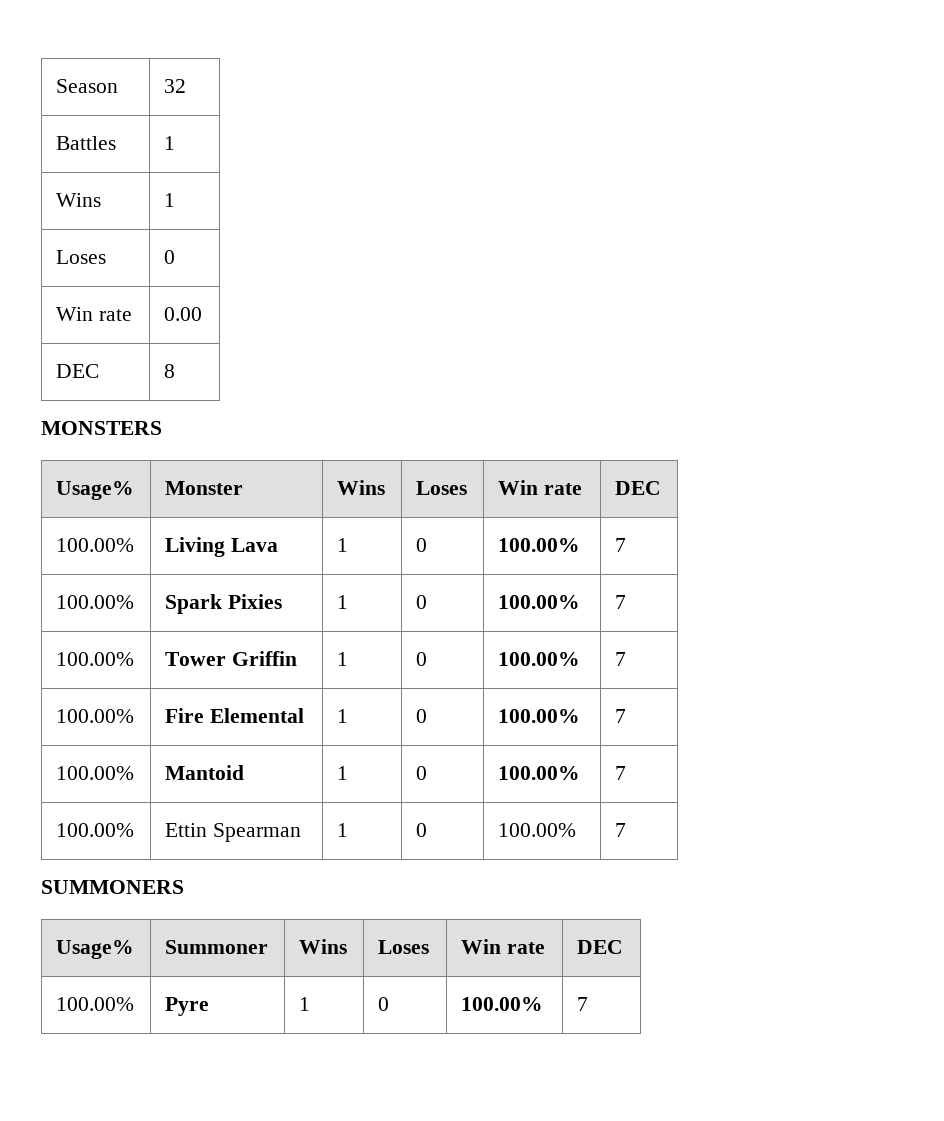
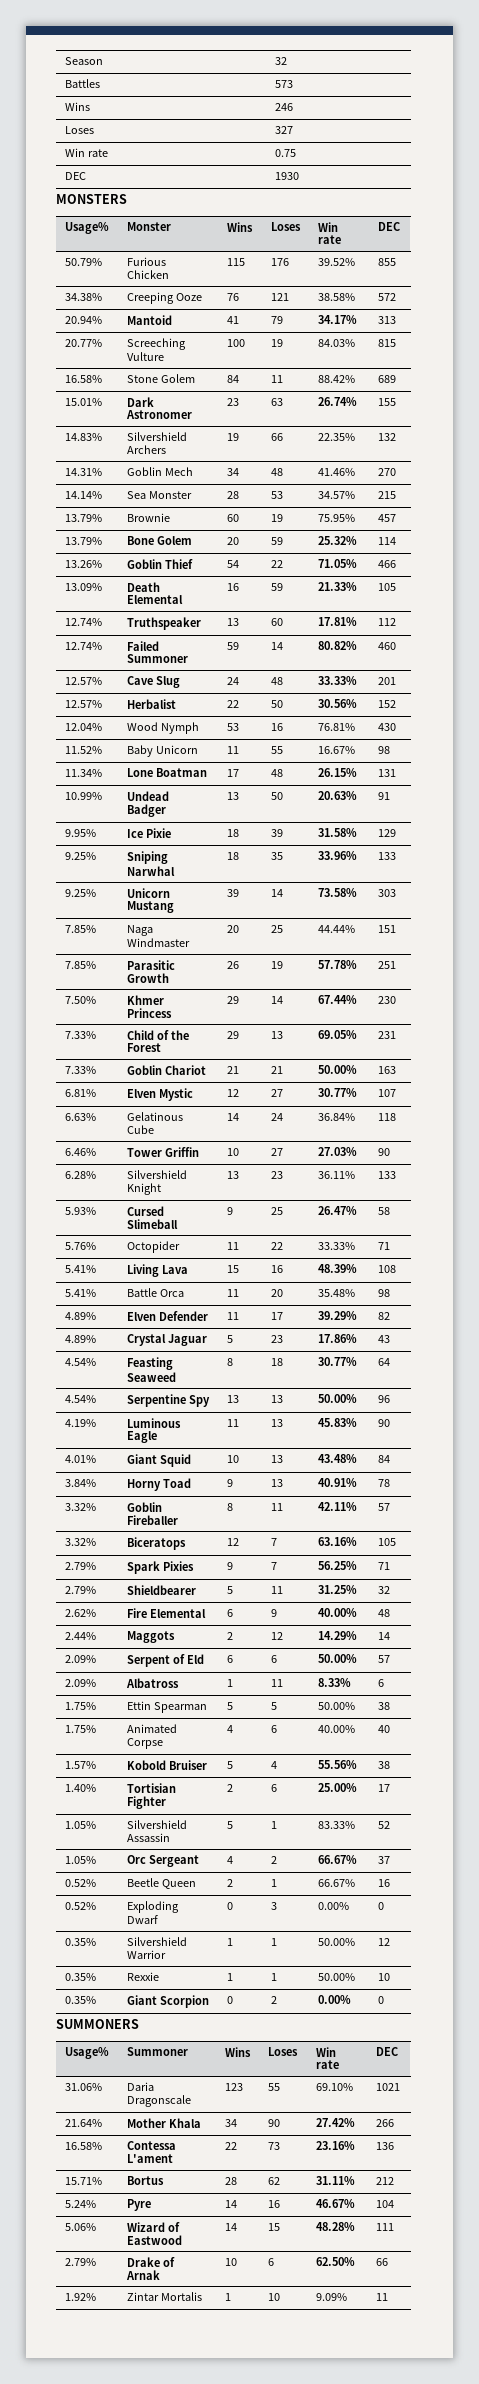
- Battles | 1
- Wins | 1
- Loses | 0
- Win rate | 0.00
+ Battles | 573
+ Wins | 246
+ Loses | 327
+ Win rate | 0.75
- DEC | 8
+ DEC | 1930
- 100.00% | Living Lava | 1 | 0 | 100.00% | 7
- 100.00% | Spark Pixies | 1 | 0 | 100.00% | 7
- 100.00% | Tower Griffin | 1 | 0 | 100.00% | 7
- 100.00% | Fire Elemental | 1 | 0 | 100.00% | 7
- 100.00% | Mantoid | 1 | 0 | 100.00% | 7
- 100.00% | Ettin Spearman | 1 | 0 | 100.00% | 7
+ 50.79% | Furious Chicken | 115 | 176 | 39.52% | 855
+ 34.38% | Creeping Ooze | 76 | 121 | 38.58% | 572
+ 20.94% | Mantoid | 41 | 79 | 34.17% | 313
+ 20.77% | Screeching Vulture | 100 | 19 | 84.03% | 815
+ 16.58% | Stone Golem | 84 | 11 | 88.42% | 689
+ 15.01% | Dark Astronomer | 23 | 63 | 26.74% | 155
+ 14.83% | Silvershield Archers | 19 | 66 | 22.35% | 132
+ 14.31% | Goblin Mech | 34 | 48 | 41.46% | 270
+ 14.14% | Sea Monster | 28 | 53 | 34.57% | 215
+ 13.79% | Brownie | 60 | 19 | 75.95% | 457
+ 13.79% | Bone Golem | 20 | 59 | 25.32% | 114
+ 13.26% | Goblin Thief | 54 | 22 | 71.05% | 466
+ 13.09% | Death Elemental | 16 | 59 | 21.33% | 105
+ 12.74% | Truthspeaker | 13 | 60 | 17.81% | 112
+ 12.74% | Failed Summoner | 59 | 14 | 80.82% | 460
+ 12.57% | Cave Slug | 24 | 48 | 33.33% | 201
+ 12.57% | Herbalist | 22 | 50 | 30.56% | 152
+ 12.04% | Wood Nymph | 53 | 16 | 76.81% | 430
+ 11.52% | Baby Unicorn | 11 | 55 | 16.67% | 98
+ 11.34% | Lone Boatman | 17 | 48 | 26.15% | 131
+ 10.99% | Undead Badger | 13 | 50 | 20.63% | 91
+ 9.95% | Ice Pixie | 18 | 39 | 31.58% | 129
+ 9.25% | Sniping Narwhal | 18 | 35 | 33.96% | 133
+ 9.25% | Unicorn Mustang | 39 | 14 | 73.58% | 303
+ 7.85% | Naga Windmaster | 20 | 25 | 44.44% | 151
+ 7.85% | Parasitic Growth | 26 | 19 | 57.78% | 251
+ 7.50% | Khmer Princess | 29 | 14 | 67.44% | 230
+ 7.33% | Child of the Forest | 29 | 13 | 69.05% | 231
+ 7.33% | Goblin Chariot | 21 | 21 | 50.00% | 163
+ 6.81% | Elven Mystic | 12 | 27 | 30.77% | 107
+ 6.63% | Gelatinous Cube | 14 | 24 | 36.84% | 118
+ 6.46% | Tower Griffin | 10 | 27 | 27.03% | 90
+ 6.28% | Silvershield Knight | 13 | 23 | 36.11% | 133
+ 5.93% | Cursed Slimeball | 9 | 25 | 26.47% | 58
+ 5.76% | Octopider | 11 | 22 | 33.33% | 71
+ 5.41% | Living Lava | 15 | 16 | 48.39% | 108
+ 5.41% | Battle Orca | 11 | 20 | 35.48% | 98
+ 4.89% | Elven Defender | 11 | 17 | 39.29% | 82
+ 4.89% | Crystal Jaguar | 5 | 23 | 17.86% | 43
+ 4.54% | Feasting Seaweed | 8 | 18 | 30.77% | 64
+ 4.54% | Serpentine Spy | 13 | 13 | 50.00% | 96
+ 4.19% | Luminous Eagle | 11 | 13 | 45.83% | 90
+ 4.01% | Giant Squid | 10 | 13 | 43.48% | 84
+ 3.84% | Horny Toad | 9 | 13 | 40.91% | 78
+ 3.32% | Goblin Fireballer | 8 | 11 | 42.11% | 57
+ 3.32% | Biceratops | 12 | 7 | 63.16% | 105
+ 2.79% | Spark Pixies | 9 | 7 | 56.25% | 71
+ 2.79% | Shieldbearer | 5 | 11 | 31.25% | 32
+ 2.62% | Fire Elemental | 6 | 9 | 40.00% | 48
+ 2.44% | Maggots | 2 | 12 | 14.29% | 14
+ 2.09% | Serpent of Eld | 6 | 6 | 50.00% | 57
+ 2.09% | Albatross | 1 | 11 | 8.33% | 6
+ 1.75% | Ettin Spearman | 5 | 5 | 50.00% | 38
+ 1.75% | Animated Corpse | 4 | 6 | 40.00% | 40
+ 1.57% | Kobold Bruiser | 5 | 4 | 55.56% | 38
+ 1.40% | Tortisian Fighter | 2 | 6 | 25.00% | 17
+ 1.05% | Silvershield Assassin | 5 | 1 | 83.33% | 52
+ 1.05% | Orc Sergeant | 4 | 2 | 66.67% | 37
+ 0.52% | Beetle Queen | 2 | 1 | 66.67% | 16
+ 0.52% | Exploding Dwarf | 0 | 3 | 0.00% | 0
+ 0.35% | Silvershield Warrior | 1 | 1 | 50.00% | 12
+ 0.35% | Rexxie | 1 | 1 | 50.00% | 10
+ 0.35% | Giant Scorpion | 0 | 2 | 0.00% | 0
- 100.00% | Pyre | 1 | 0 | 100.00% | 7
+ 31.06% | Daria Dragonscale | 123 | 55 | 69.10% | 1021
+ 21.64% | Mother Khala | 34 | 90 | 27.42% | 266
+ 16.58% | Contessa L'ament | 22 | 73 | 23.16% | 136
+ 15.71% | Bortus | 28 | 62 | 31.11% | 212
+ 5.24% | Pyre | 14 | 16 | 46.67% | 104
+ 5.06% | Wizard of Eastwood | 14 | 15 | 48.28% | 111
+ 2.79% | Drake of Arnak | 10 | 6 | 62.50% | 66
+ 1.92% | Zintar Mortalis | 1 | 10 | 9.09% | 11

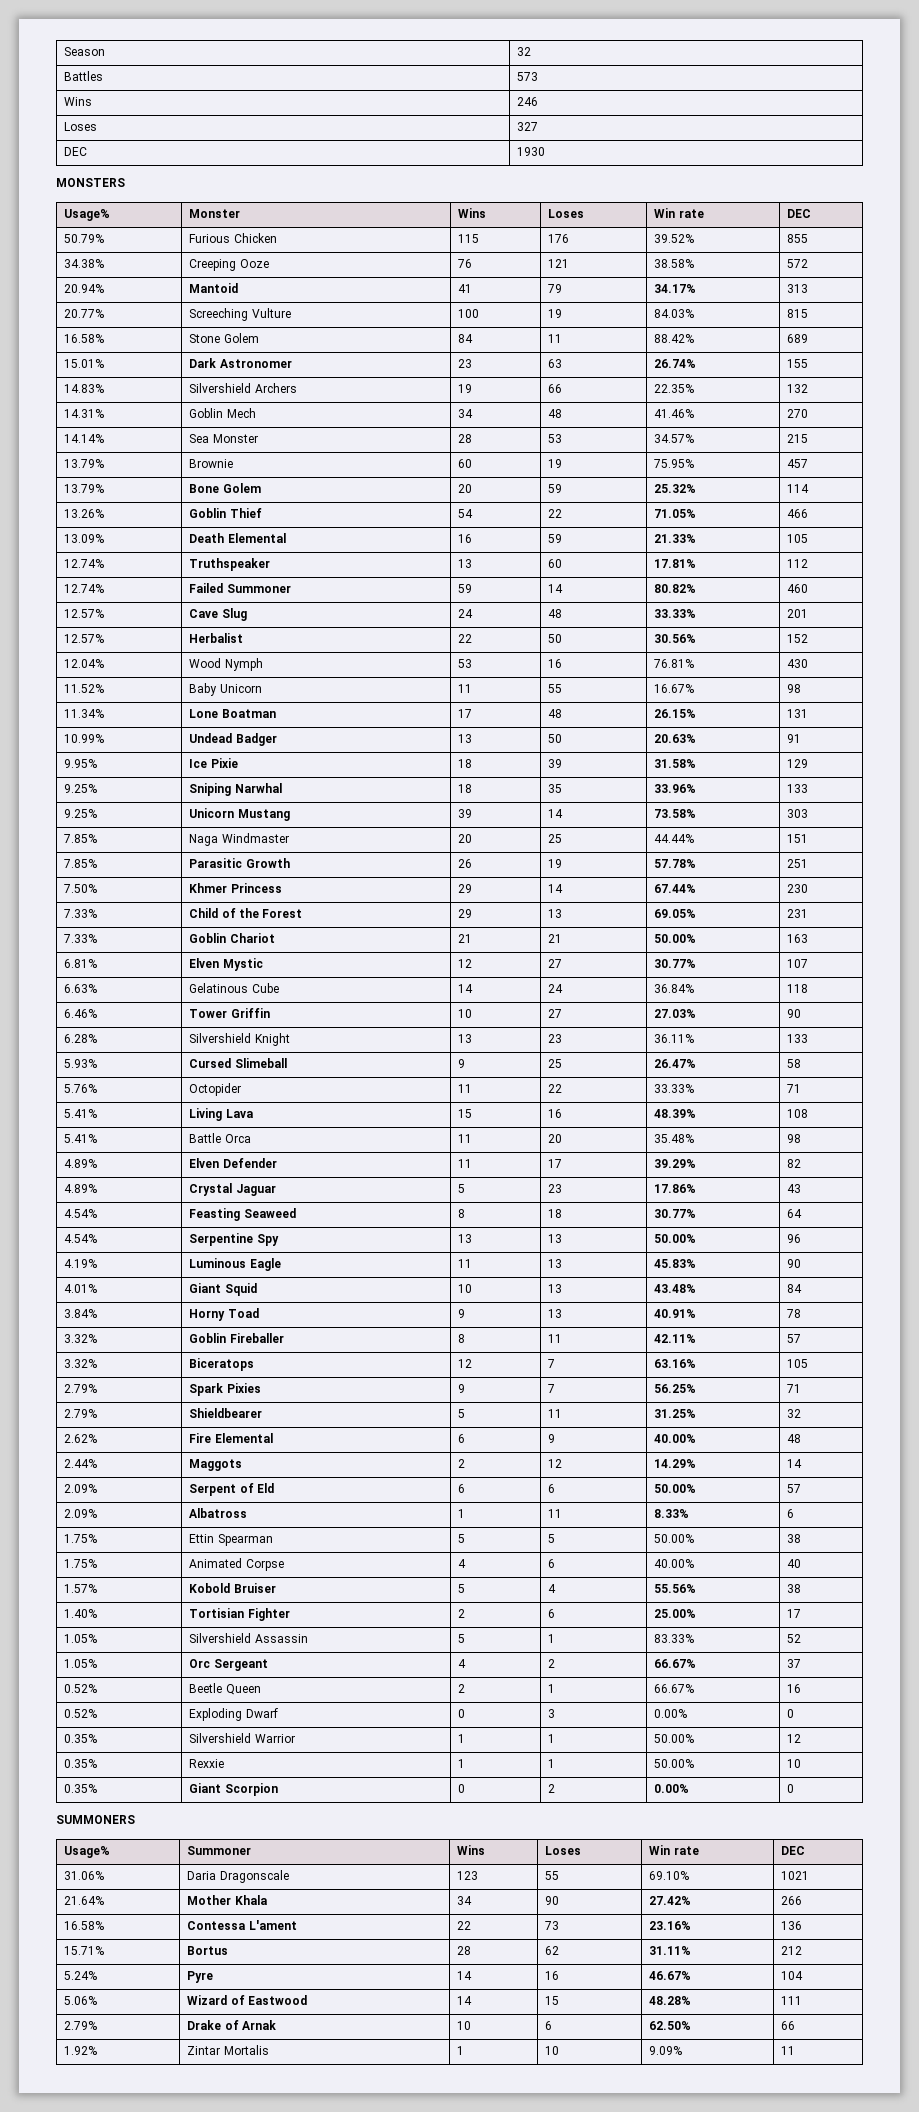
- Win rate | 0.75

